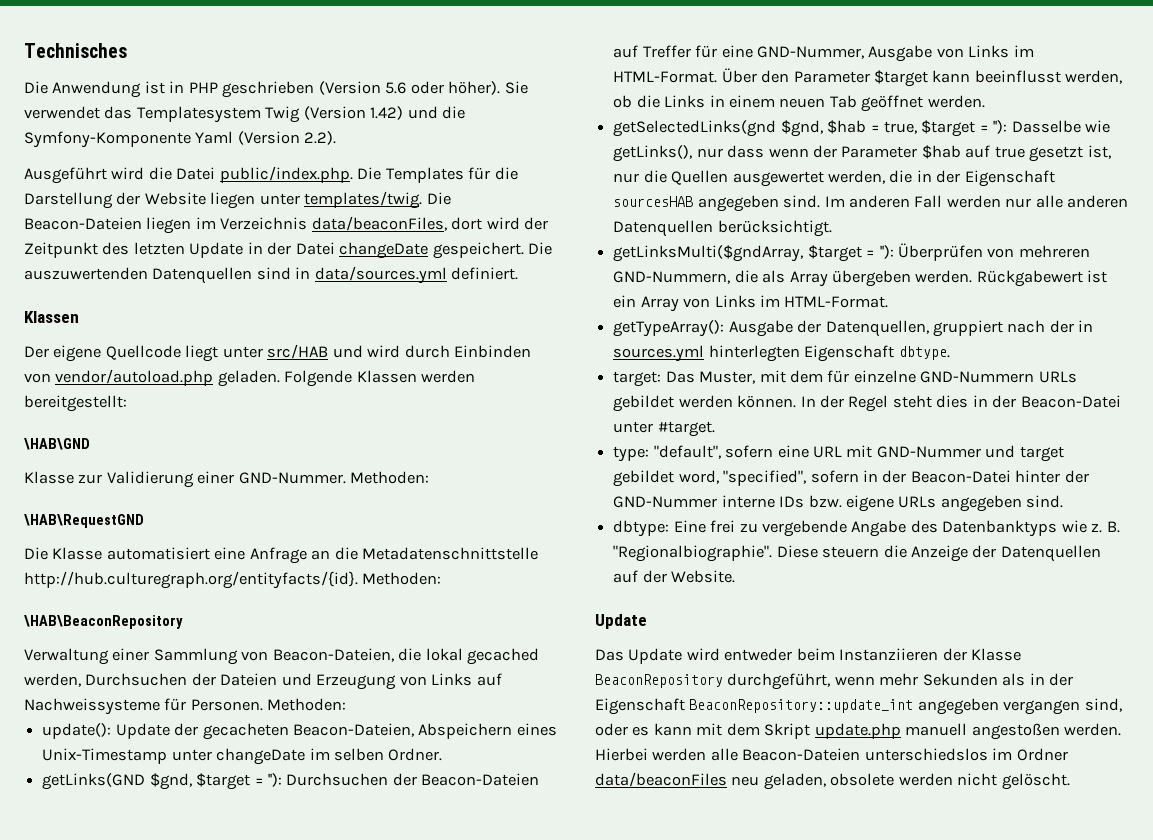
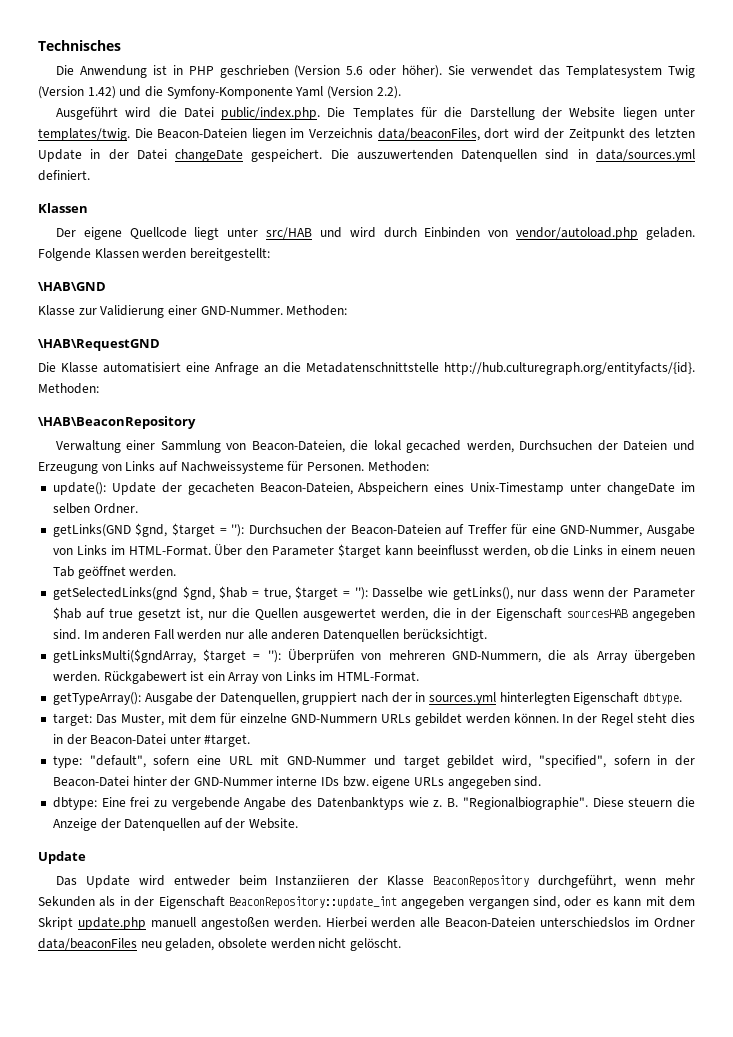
- type: "default", sofern eine URL mit GND-Nummer und target gebildet word, "specified", sofern in der Beacon-Datei hinter der GND-Nummer interne IDs bzw. eigene URLs angegeben sind.
+ type: "default", sofern eine URL mit GND-Nummer und target gebildet wird, "specified", sofern in der Beacon-Datei hinter der GND-Nummer interne IDs bzw. eigene URLs angegeben sind.

